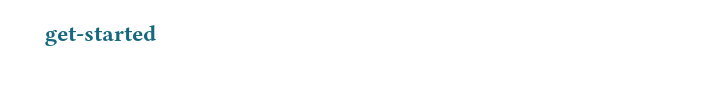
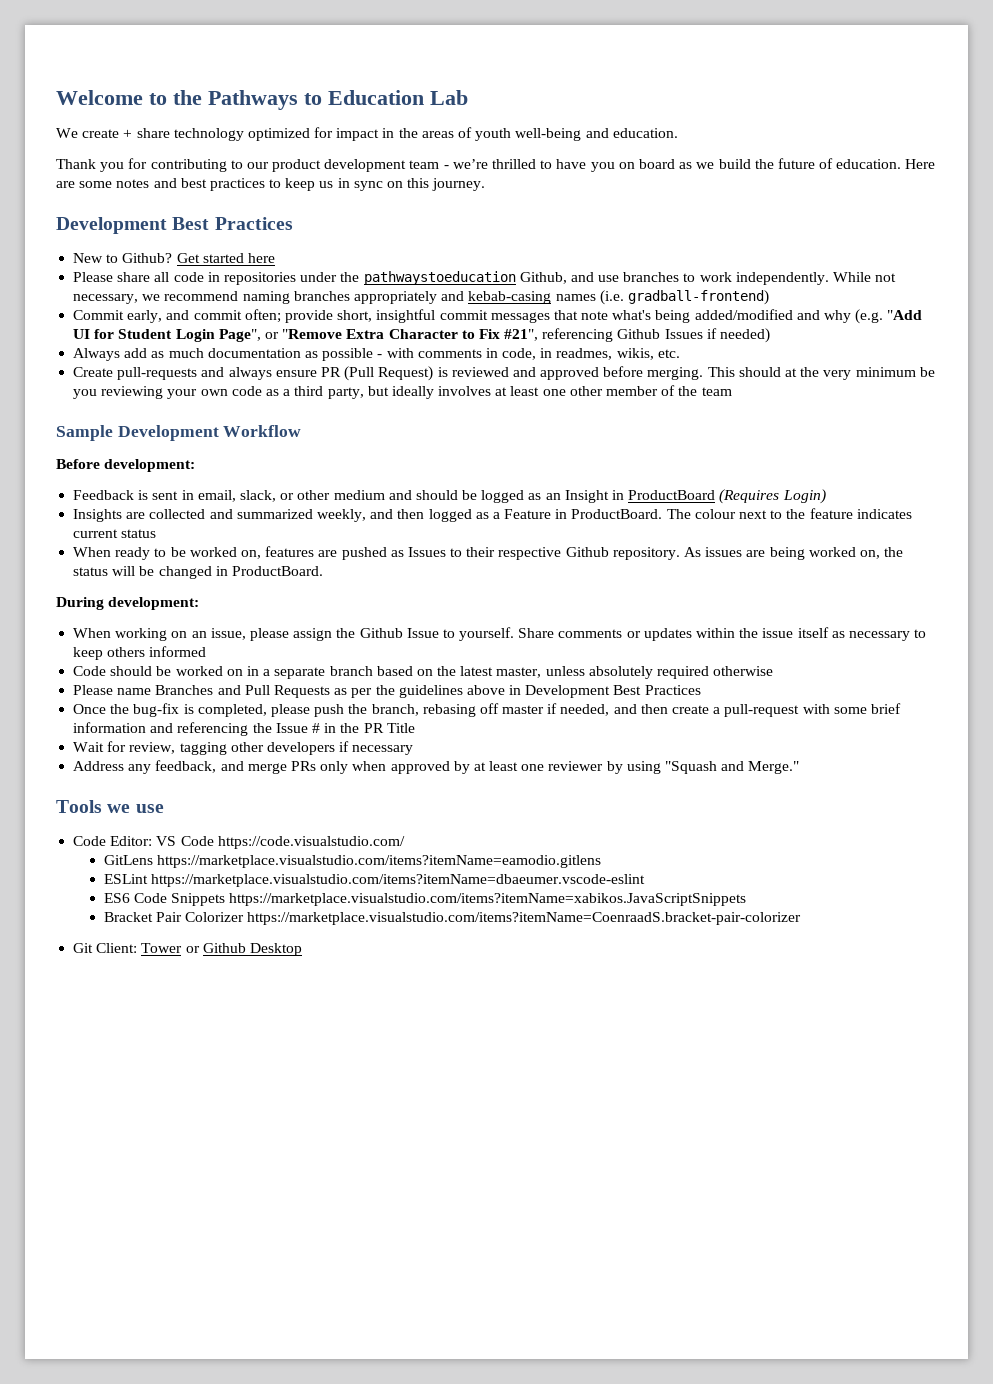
- get-started
+ Welcome to the Pathways to Education Lab
+ We create + share technology optimized for impact in the areas of youth well-being and education.
+ Thank you for contributing to our product development team - we’re thrilled to have you on board as we build the future of education. Here are some notes and best practices to keep us in sync on this journey.
+ Development Best Practices
+ New to Github? Get started here
+ Please share all code in repositories under the pathwaystoeducation Github, and use branches to work independently. While not necessary, we recommend naming branches appropriately and kebab-casing names (i.e. gradball-frontend)
+ Commit early, and commit often; provide short, insightful commit messages that note what's being added/modified and why (e.g. "Add UI for Student Login Page", or "Remove Extra Character to Fix #21", referencing Github Issues if needed)
+ Always add as much documentation as possible - with comments in code, in readmes, wikis, etc.
+ Create pull-requests and always ensure PR (Pull Request) is reviewed and approved before merging. This should at the very minimum be you reviewing your own code as a third party, but ideally involves at least one other member of the team
+ Sample Development Workflow
+ Before development:
+ Feedback is sent in email, slack, or other medium and should be logged as an Insight in ProductBoard (Requires Login)
+ Insights are collected and summarized weekly, and then logged as a Feature in ProductBoard. The colour next to the feature indicates current status
+ When ready to be worked on, features are pushed as Issues to their respective Github repository. As issues are being worked on, the status will be changed in ProductBoard.
+ During development:
+ When working on an issue, please assign the Github Issue to yourself. Share comments or updates within the issue itself as necessary to keep others informed
+ Code should be worked on in a separate branch based on the latest master, unless absolutely required otherwise
+ Please name Branches and Pull Requests as per the guidelines above in Development Best Practices
+ Once the bug-fix is completed, please push the branch, rebasing off master if needed, and then create a pull-request with some brief information and referencing the Issue # in the PR Title
+ Wait for review, tagging other developers if necessary
+ Address any feedback, and merge PRs only when approved by at least one reviewer by using "Squash and Merge."
+ Tools we use
+ Code Editor: VS Code https://code.visualstudio.com/
+ GitLens https://marketplace.visualstudio.com/items?itemName=eamodio.gitlens
+ ESLint https://marketplace.visualstudio.com/items?itemName=dbaeumer.vscode-eslint
+ ES6 Code Snippets https://marketplace.visualstudio.com/items?itemName=xabikos.JavaScriptSnippets
+ Bracket Pair Colorizer https://marketplace.visualstudio.com/items?itemName=CoenraadS.bracket-pair-colorizer
+ Git Client: Tower or Github Desktop

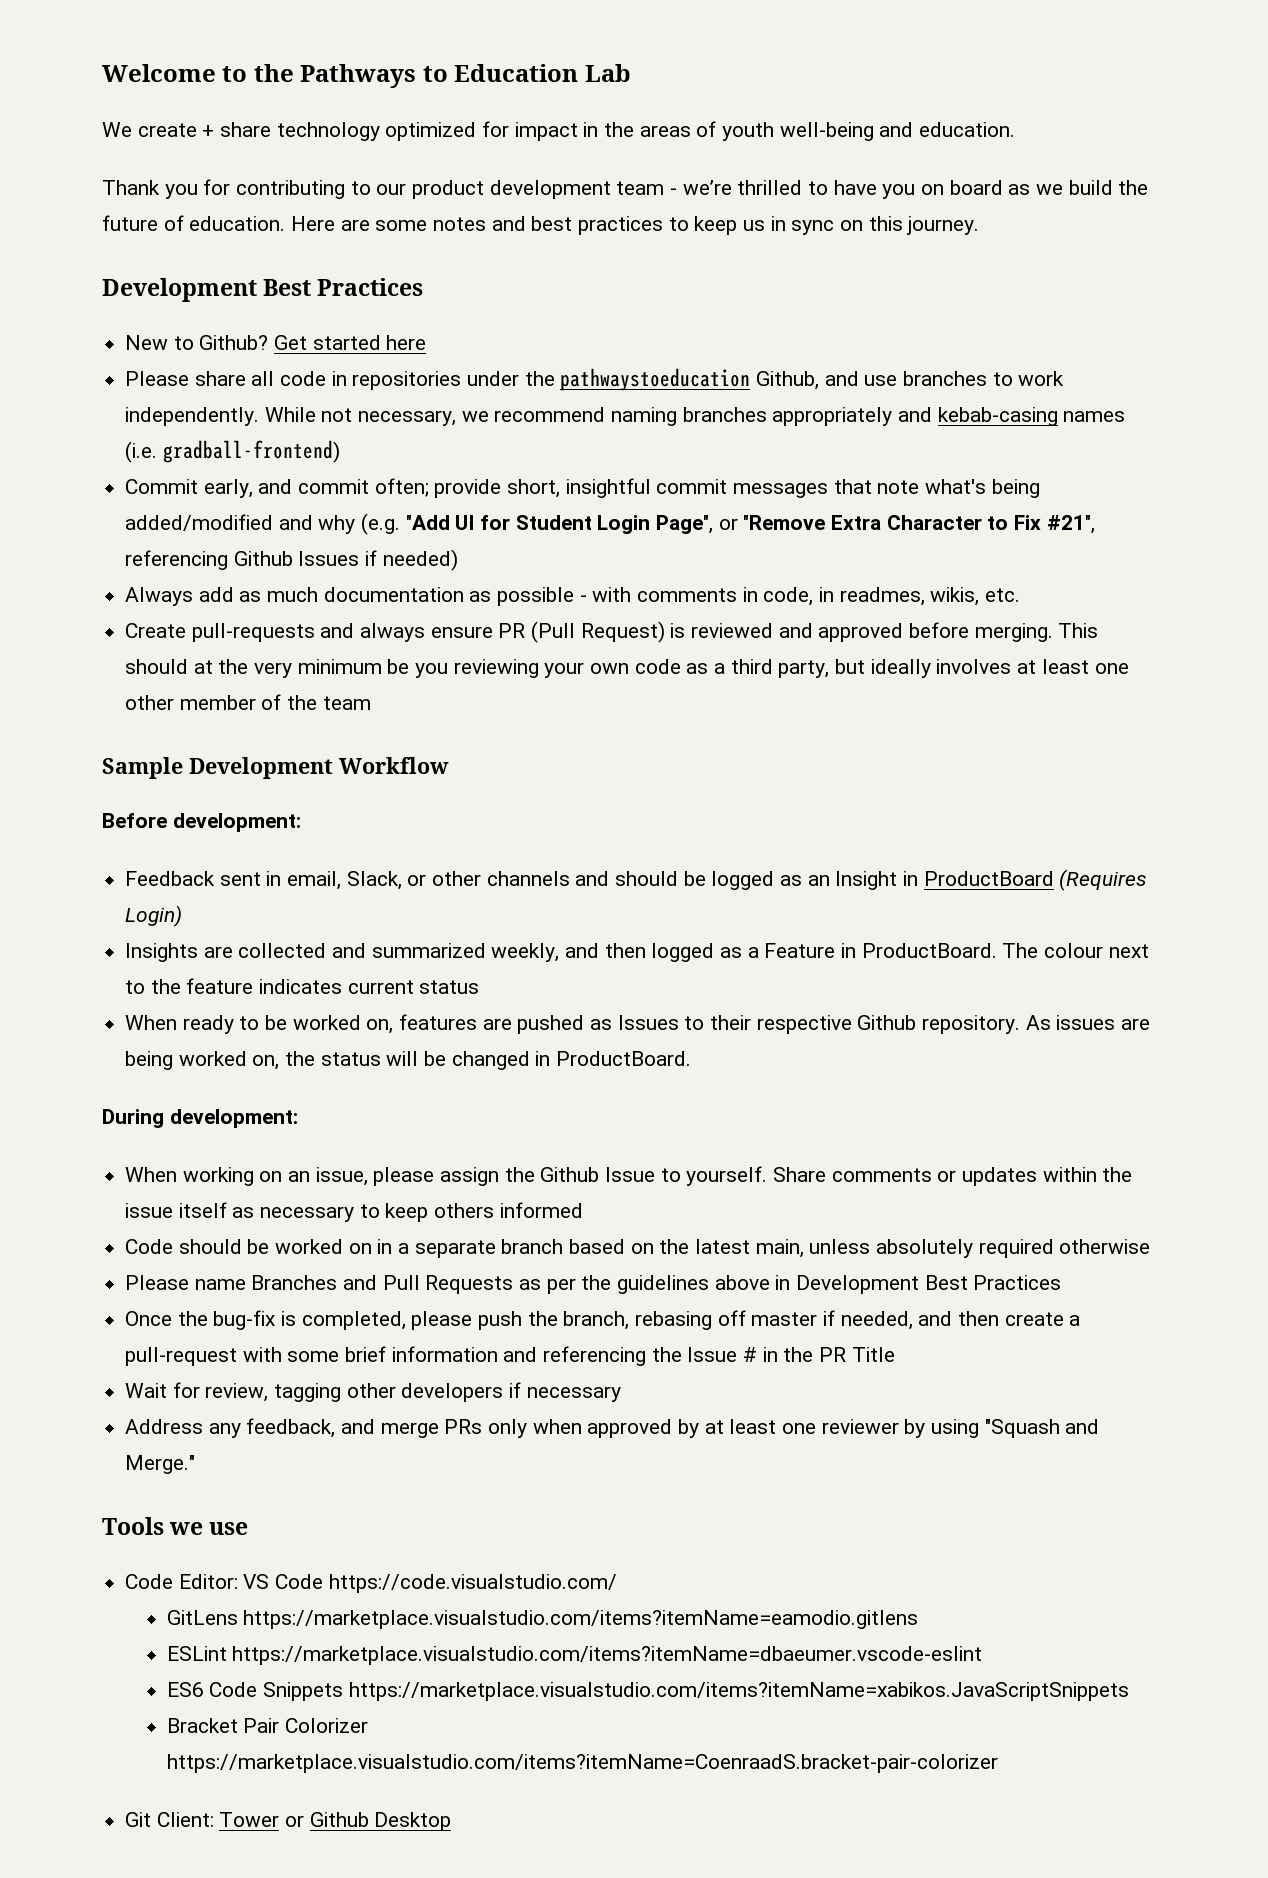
- Feedback is sent in email, slack, or other medium and should be logged as an Insight in ProductBoard (Requires Login)
+ Feedback sent in email, Slack, or other channels and should be logged as an Insight in ProductBoard (Requires Login)
- Code should be worked on in a separate branch based on the latest master, unless absolutely required otherwise
+ Code should be worked on in a separate branch based on the latest main, unless absolutely required otherwise

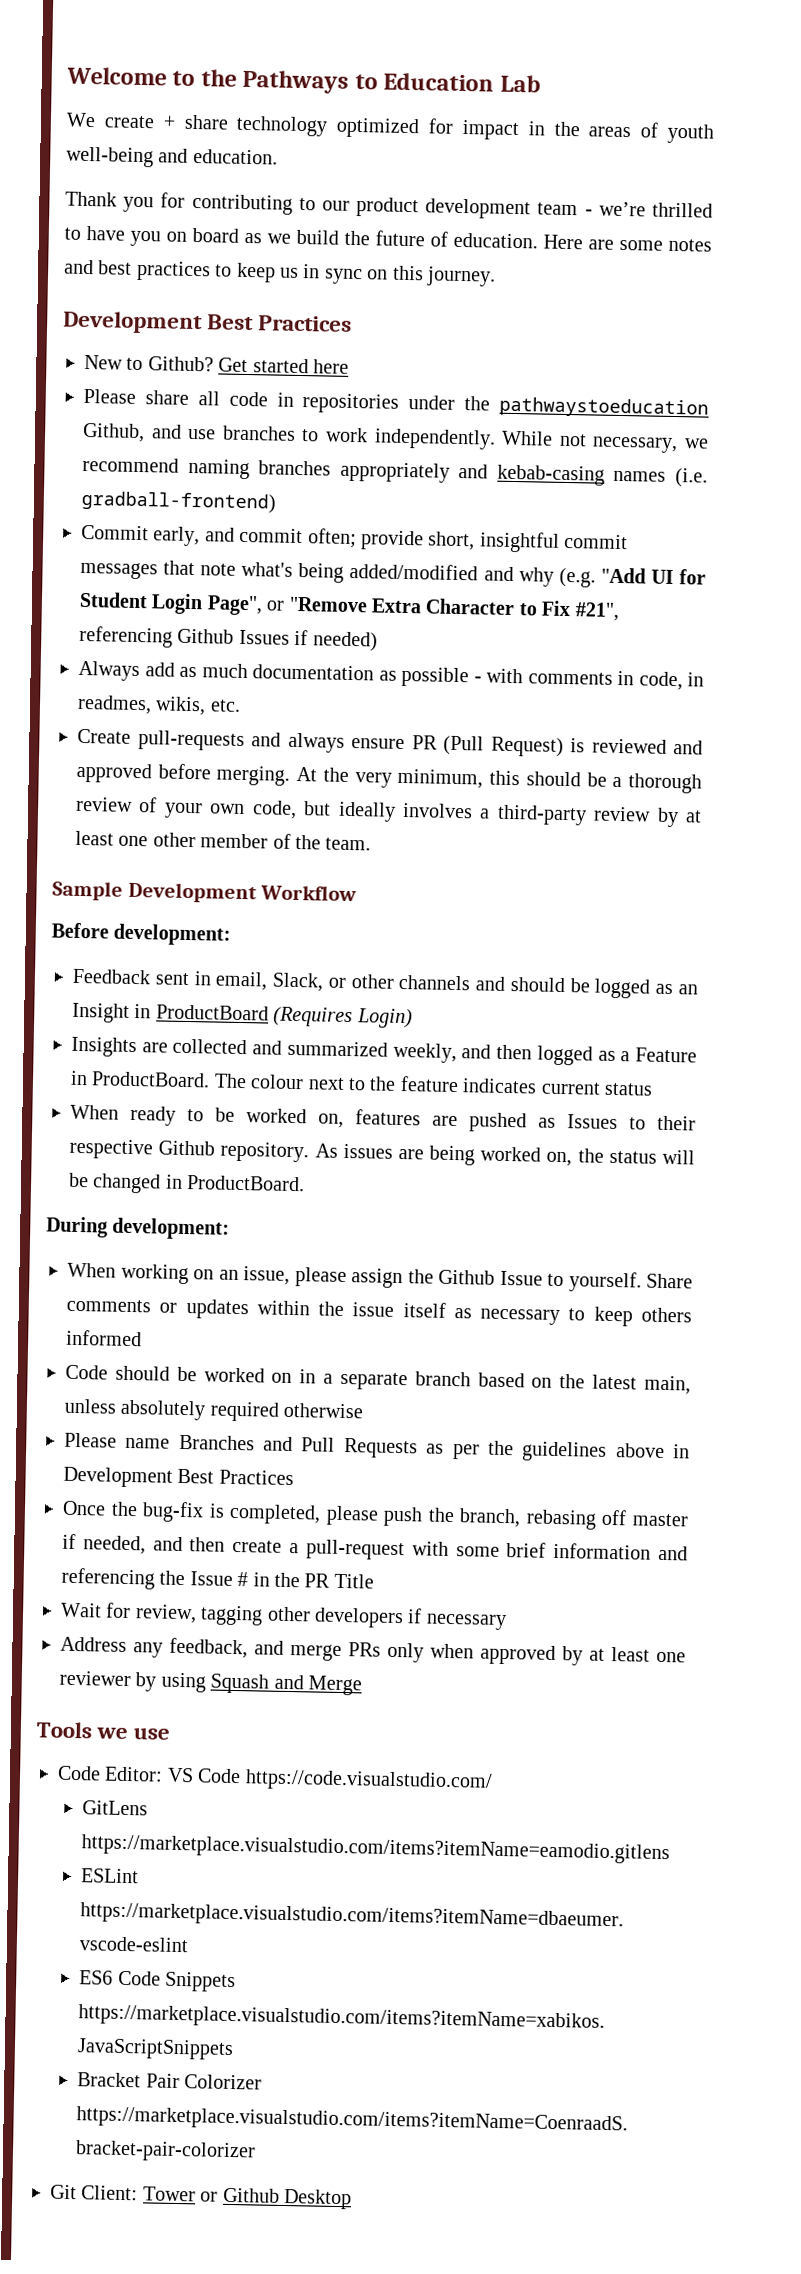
- This should at the very minimum be you reviewing your own code as a third party, but ideally involves at least one other member of the team
+ At the very minimum, this should be a thorough review of your own code, but ideally involves a third-party review by at least one other member of the team.
- Address any feedback, and merge PRs only when approved by at least one reviewer by using "Squash and Merge."
+ Address any feedback, and merge PRs only when approved by at least one reviewer by using Squash and Merge

